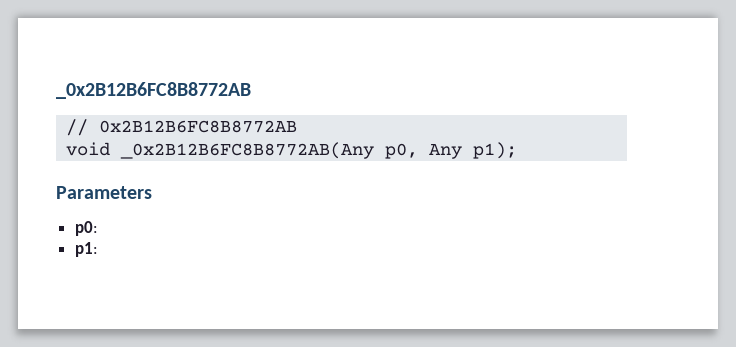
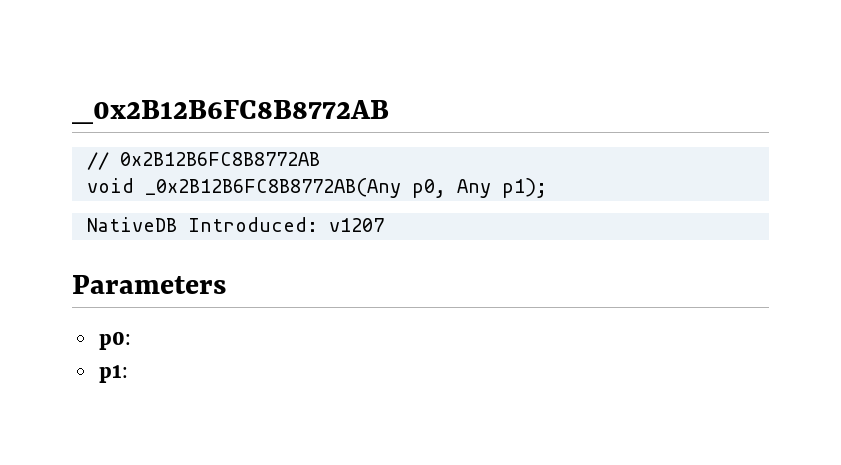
+ NativeDB Introduced: v1207

